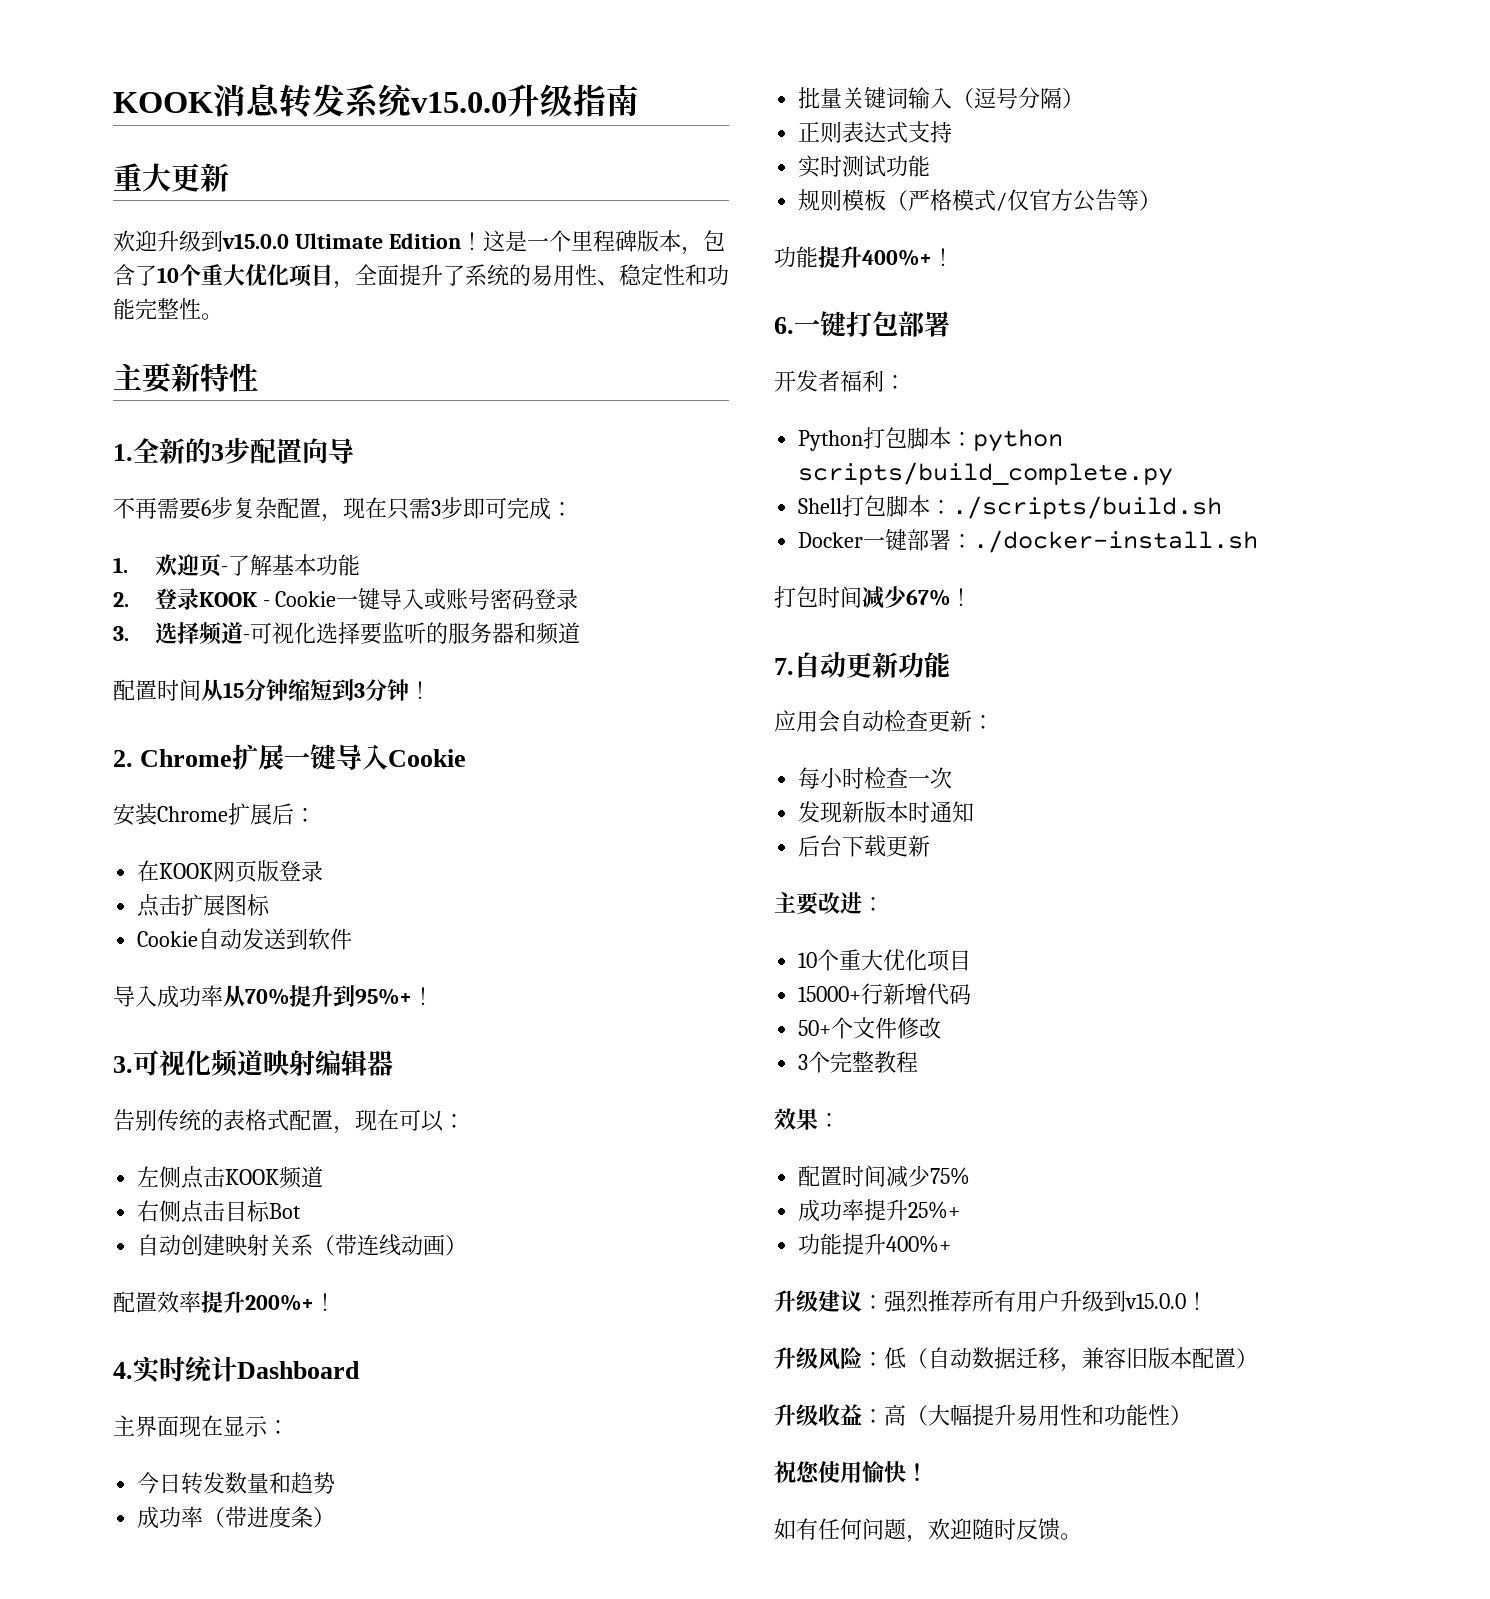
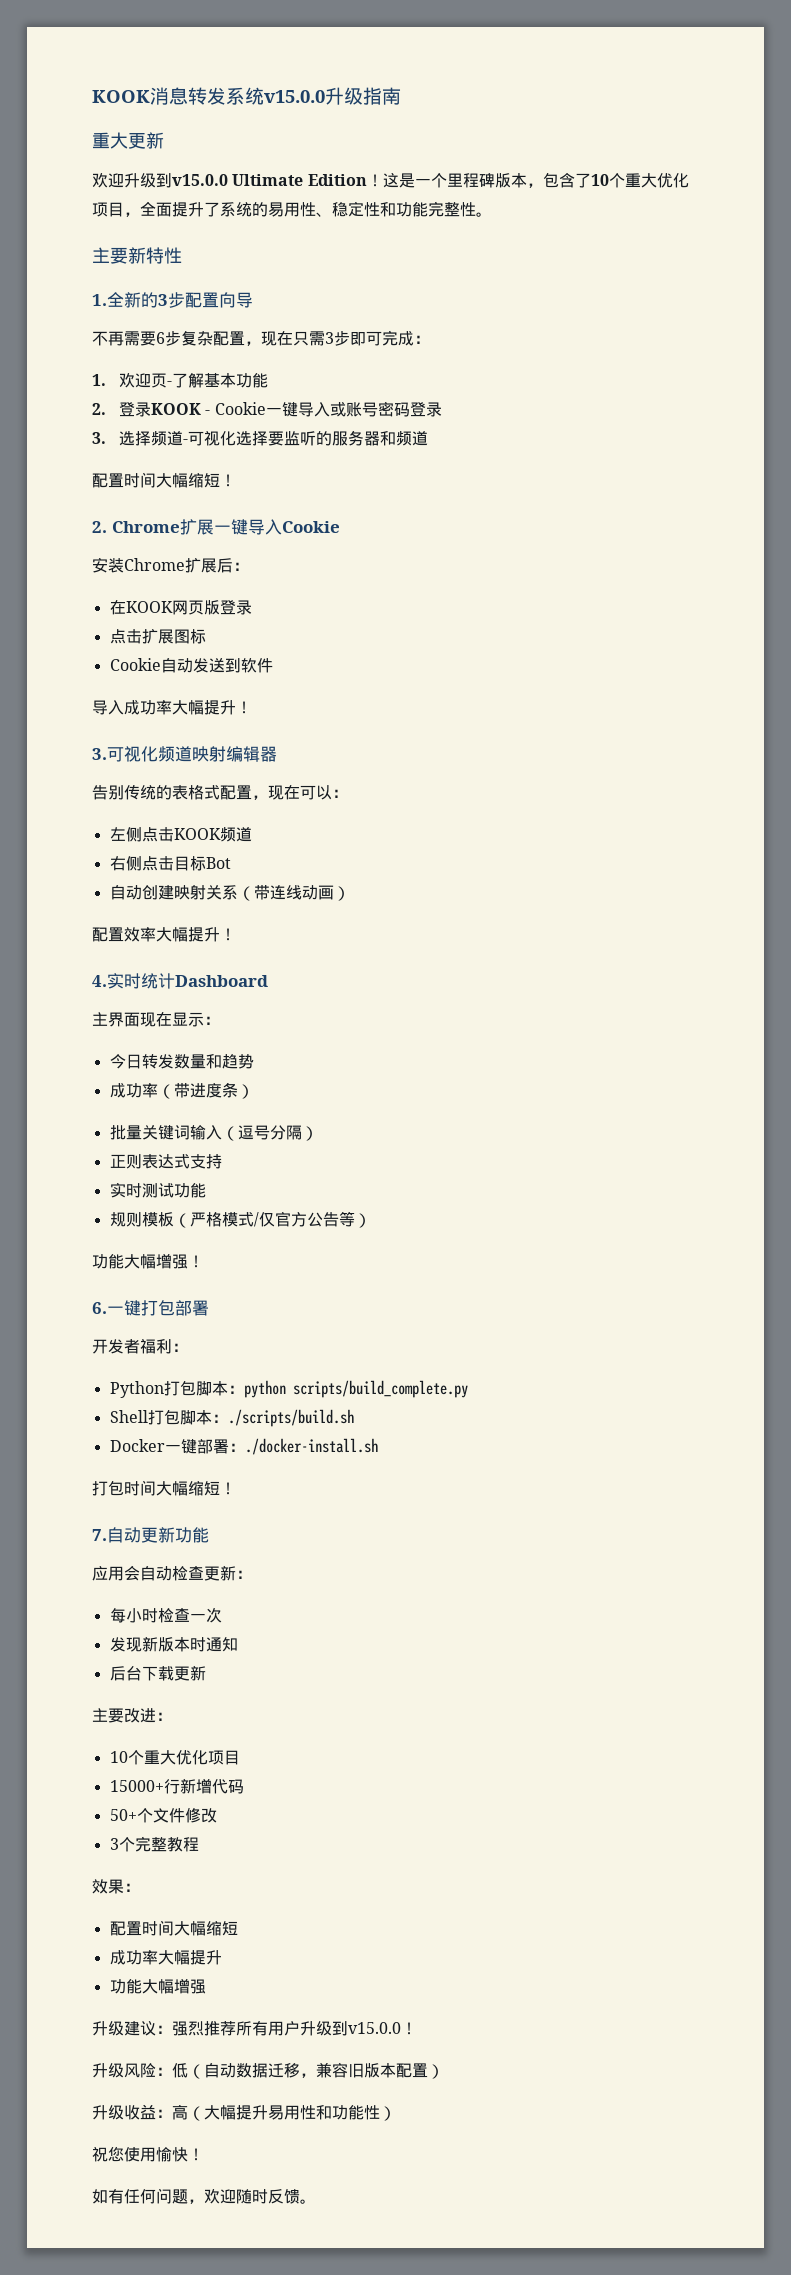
- 配置时间从15分钟缩短到3分钟！
+ 配置时间大幅缩短！
- 导入成功率从70%提升到95%+！
+ 导入成功率大幅提升！
- 配置效率提升200%+！
+ 配置效率大幅提升！
- 功能提升400%+！
+ 功能大幅增强！
- 打包时间减少67%！
+ 打包时间大幅缩短！
  效果：
- 配置时间减少75%
- 成功率提升25%+
- 功能提升400%+
+ 配置时间大幅缩短
+ 成功率大幅提升
+ 功能大幅增强

